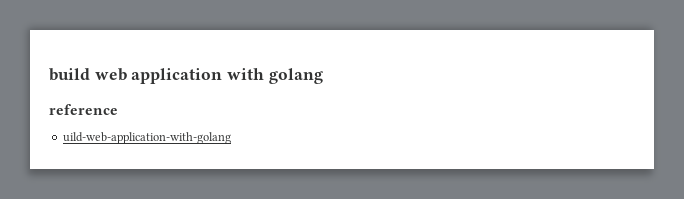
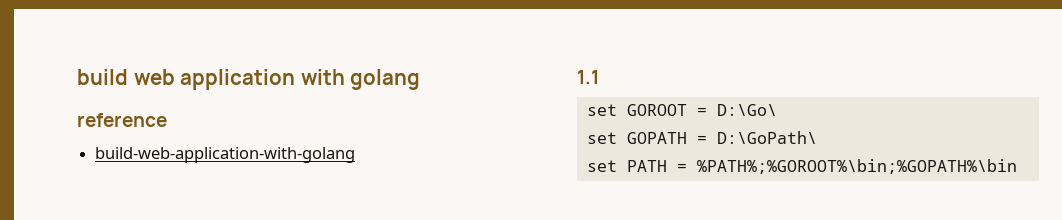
- uild-web-application-with-golang
+ build-web-application-with-golang
+ 1.1
+ set GOROOT = D:\Go\
+ set GOPATH = D:\GoPath\
+ set PATH = %PATH%;%GOROOT%\bin;%GOPATH%\bin

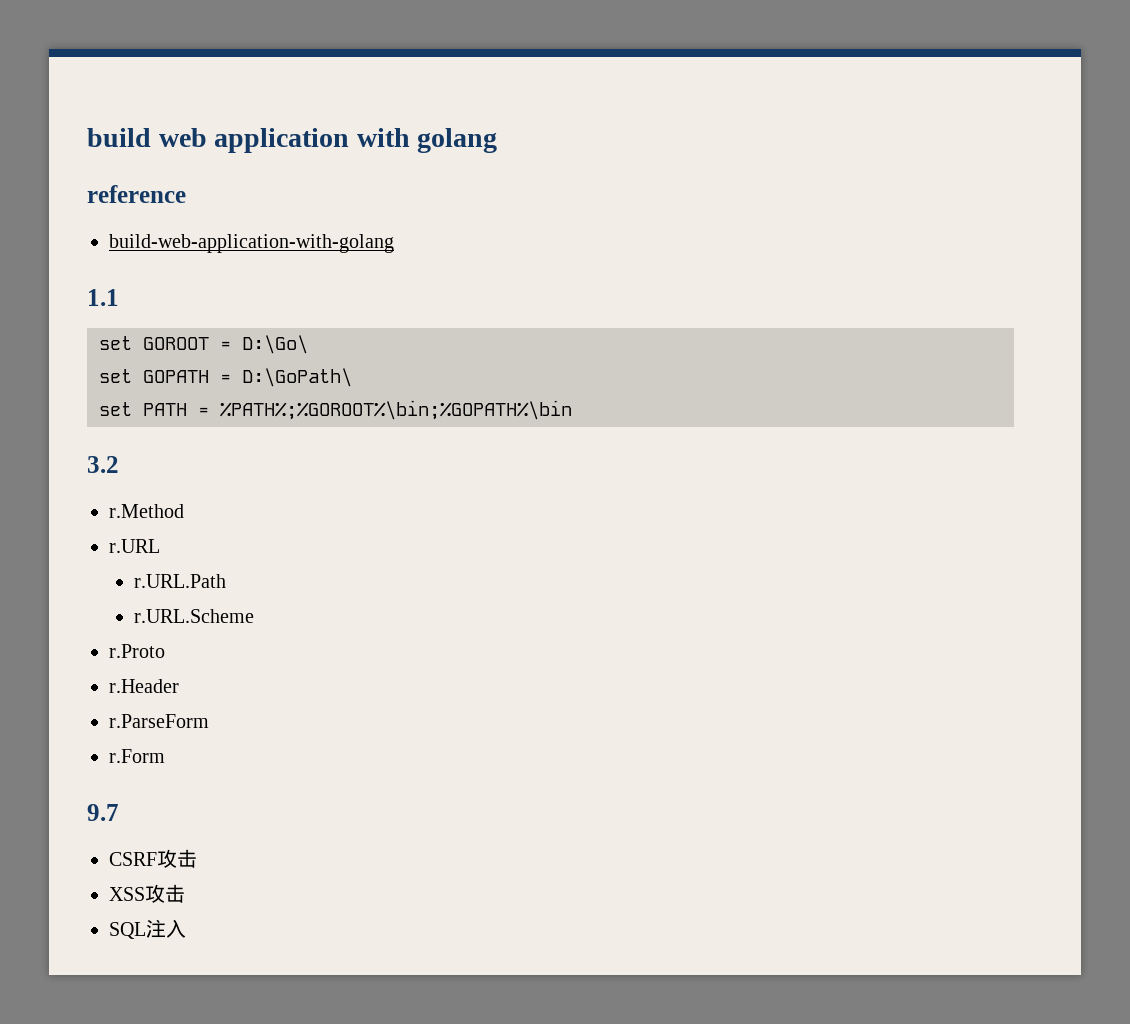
+ 3.2
+ r.Method
+ r.URL
+ r.URL.Path
+ r.URL.Scheme
+ r.Proto
+ r.Header
+ r.ParseForm
+ r.Form
+ 9.7
+ CSRF攻击
+ XSS攻击
+ SQL注入

